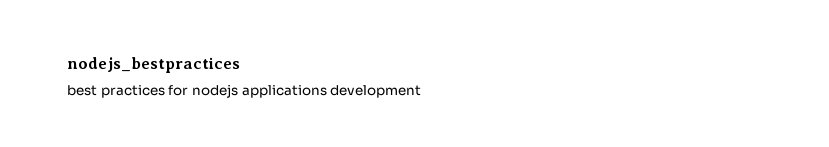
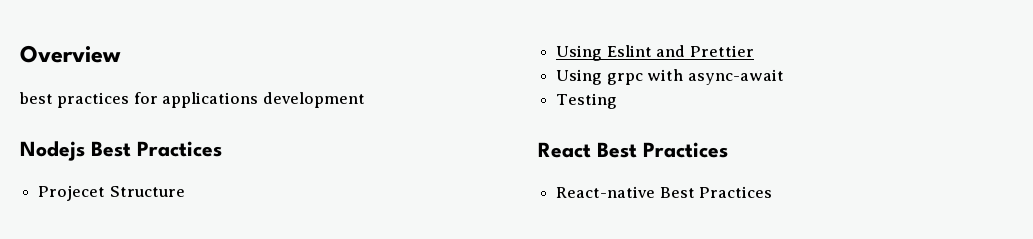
- nodejs_bestpractices
+ Overview
- best practices for nodejs applications development
+ best practices for applications development
+ Nodejs Best Practices
+ Projecet Structure
+ Using Eslint and Prettier
+ Using grpc with async-await
+ Testing
+ React Best Practices
+ React-native Best Practices

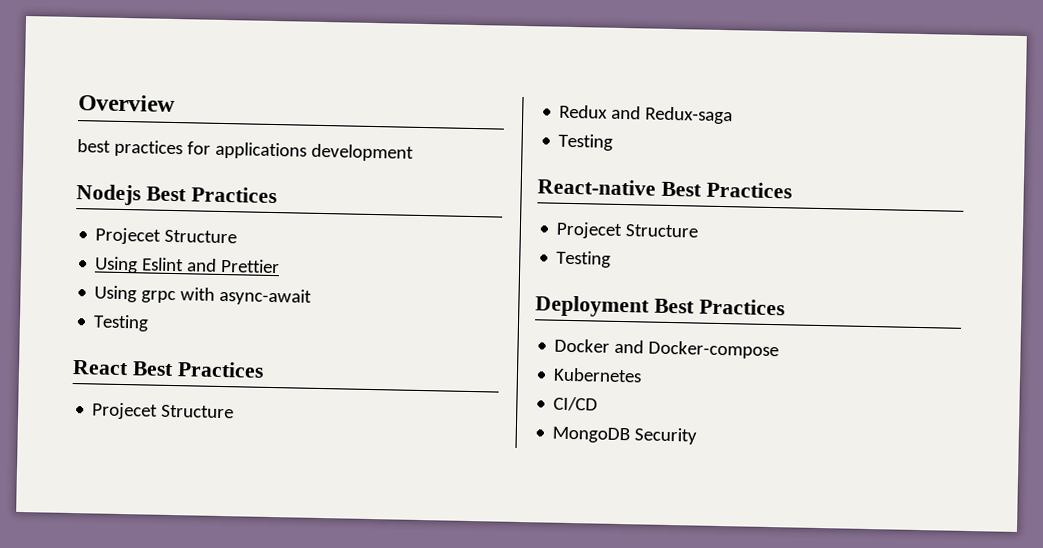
  React Best Practices
+ Projecet Structure
+ Redux and Redux-saga
+ Testing
  React-native Best Practices
+ Projecet Structure
+ Testing
+ Deployment Best Practices
+ Docker and Docker-compose
+ Kubernetes
+ CI/CD
+ MongoDB Security

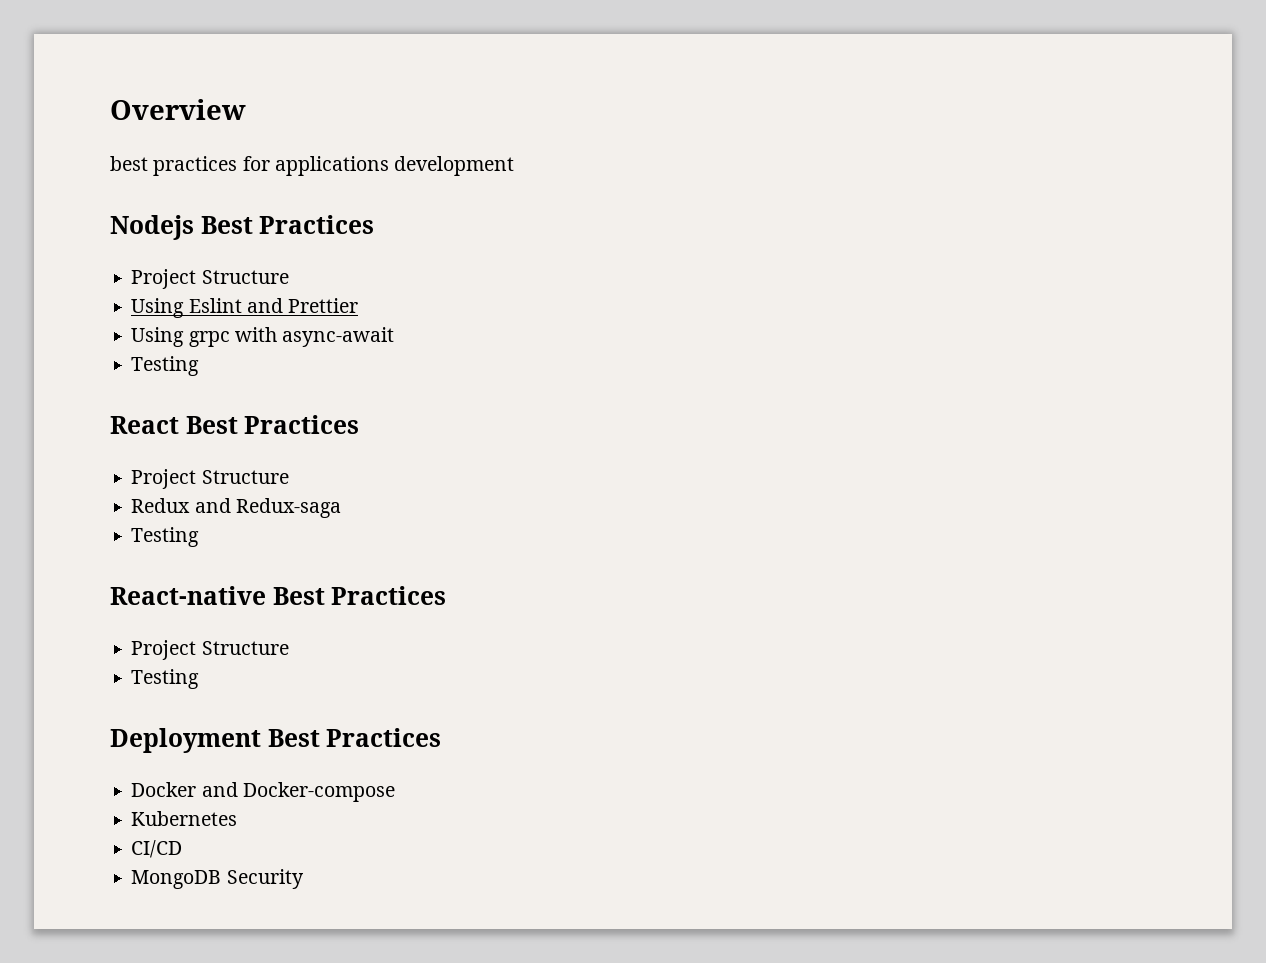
  Nodejs Best Practices
- Projecet Structure
+ Project Structure
  React Best Practices
- Projecet Structure
+ Project Structure
  React-native Best Practices
- Projecet Structure
+ Project Structure

